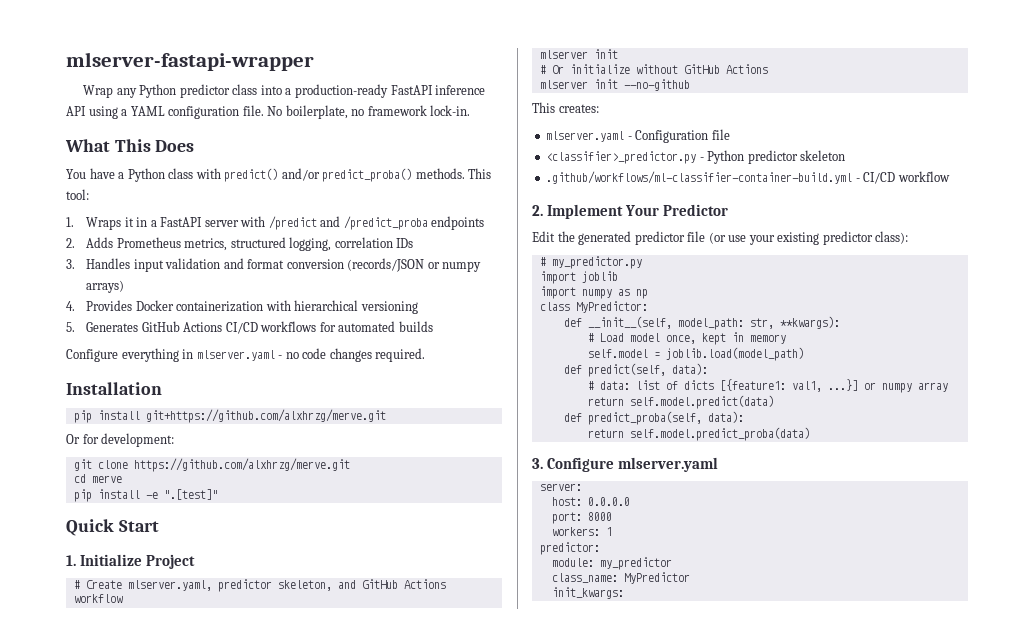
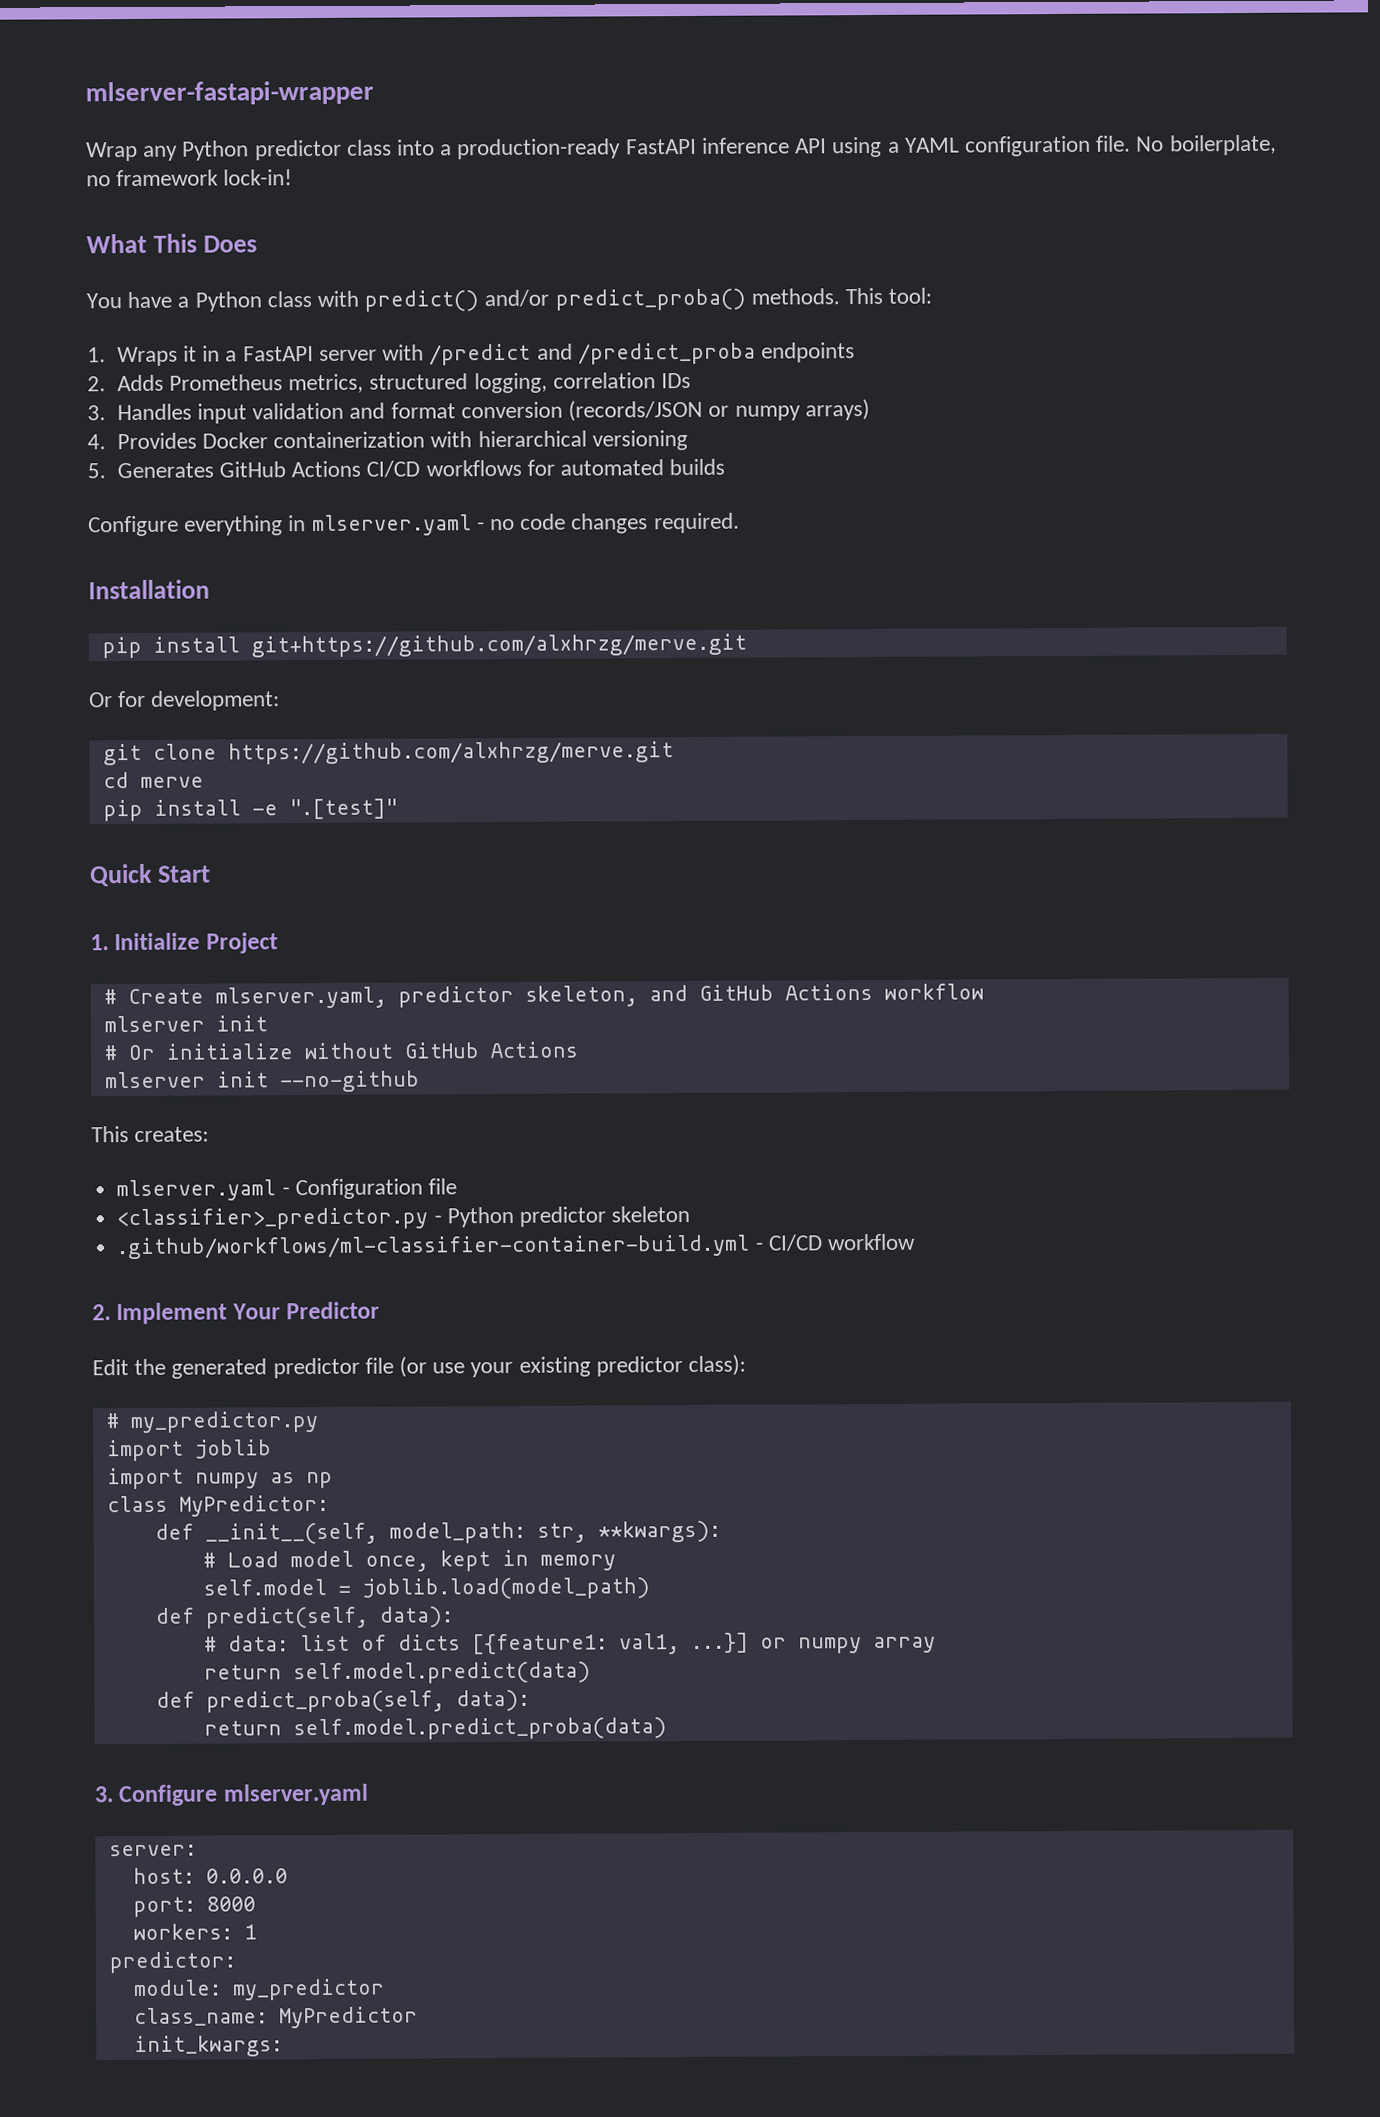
- No boilerplate, no framework lock-in.
+ No boilerplate, no framework lock-in!

